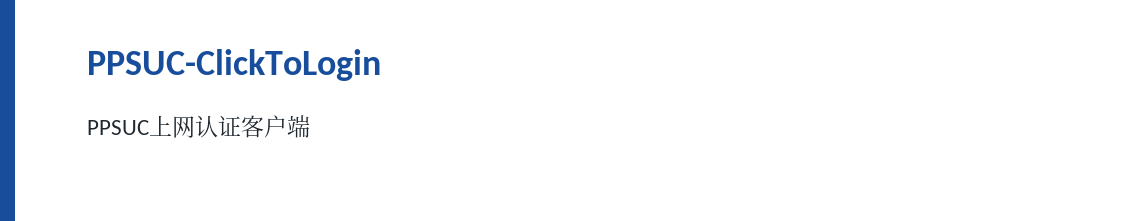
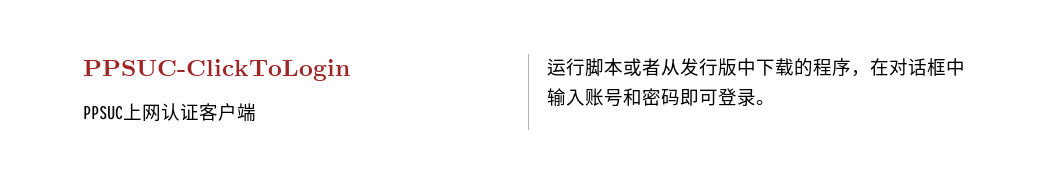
+ 运行脚本或者从发行版中下载的程序，在对话框中输入账号和密码即可登录。

